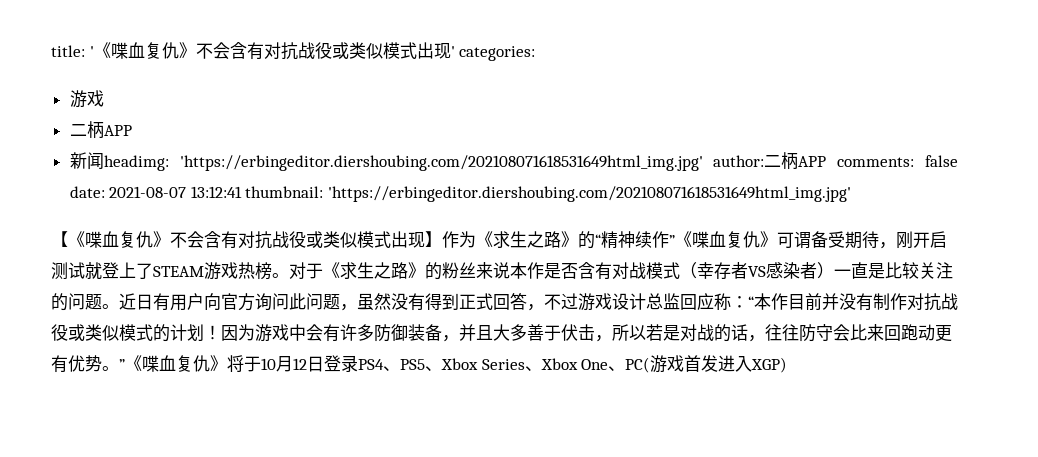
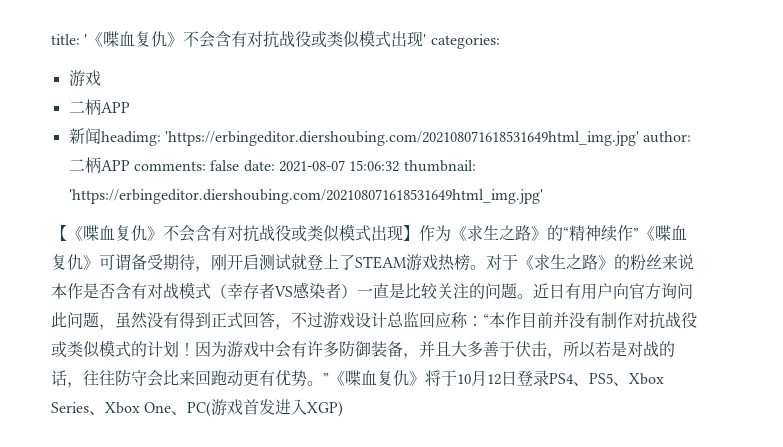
- 新闻headimg: 'https://erbingeditor.diershoubing.com/202108071618531649html_img.jpg' author:二柄APP comments: false date: 2021-08-07 13:12:41 thumbnail: 'https://erbingeditor.diershoubing.com/202108071618531649html_img.jpg'
+ 新闻headimg: 'https://erbingeditor.diershoubing.com/202108071618531649html_img.jpg' author:二柄APP comments: false date: 2021-08-07 15:06:32 thumbnail: 'https://erbingeditor.diershoubing.com/202108071618531649html_img.jpg'

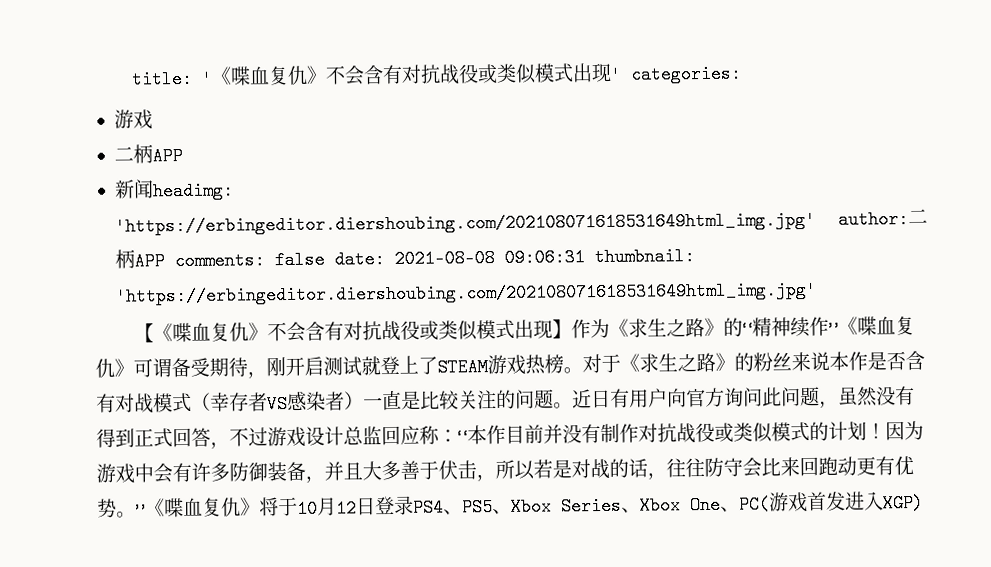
- 新闻headimg: 'https://erbingeditor.diershoubing.com/202108071618531649html_img.jpg' author:二柄APP comments: false date: 2021-08-07 15:06:32 thumbnail: 'https://erbingeditor.diershoubing.com/202108071618531649html_img.jpg'
+ 新闻headimg: 'https://erbingeditor.diershoubing.com/202108071618531649html_img.jpg' author:二柄APP comments: false date: 2021-08-08 09:06:31 thumbnail: 'https://erbingeditor.diershoubing.com/202108071618531649html_img.jpg'

